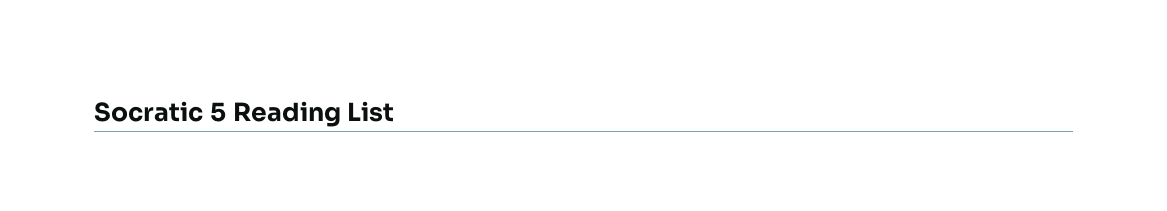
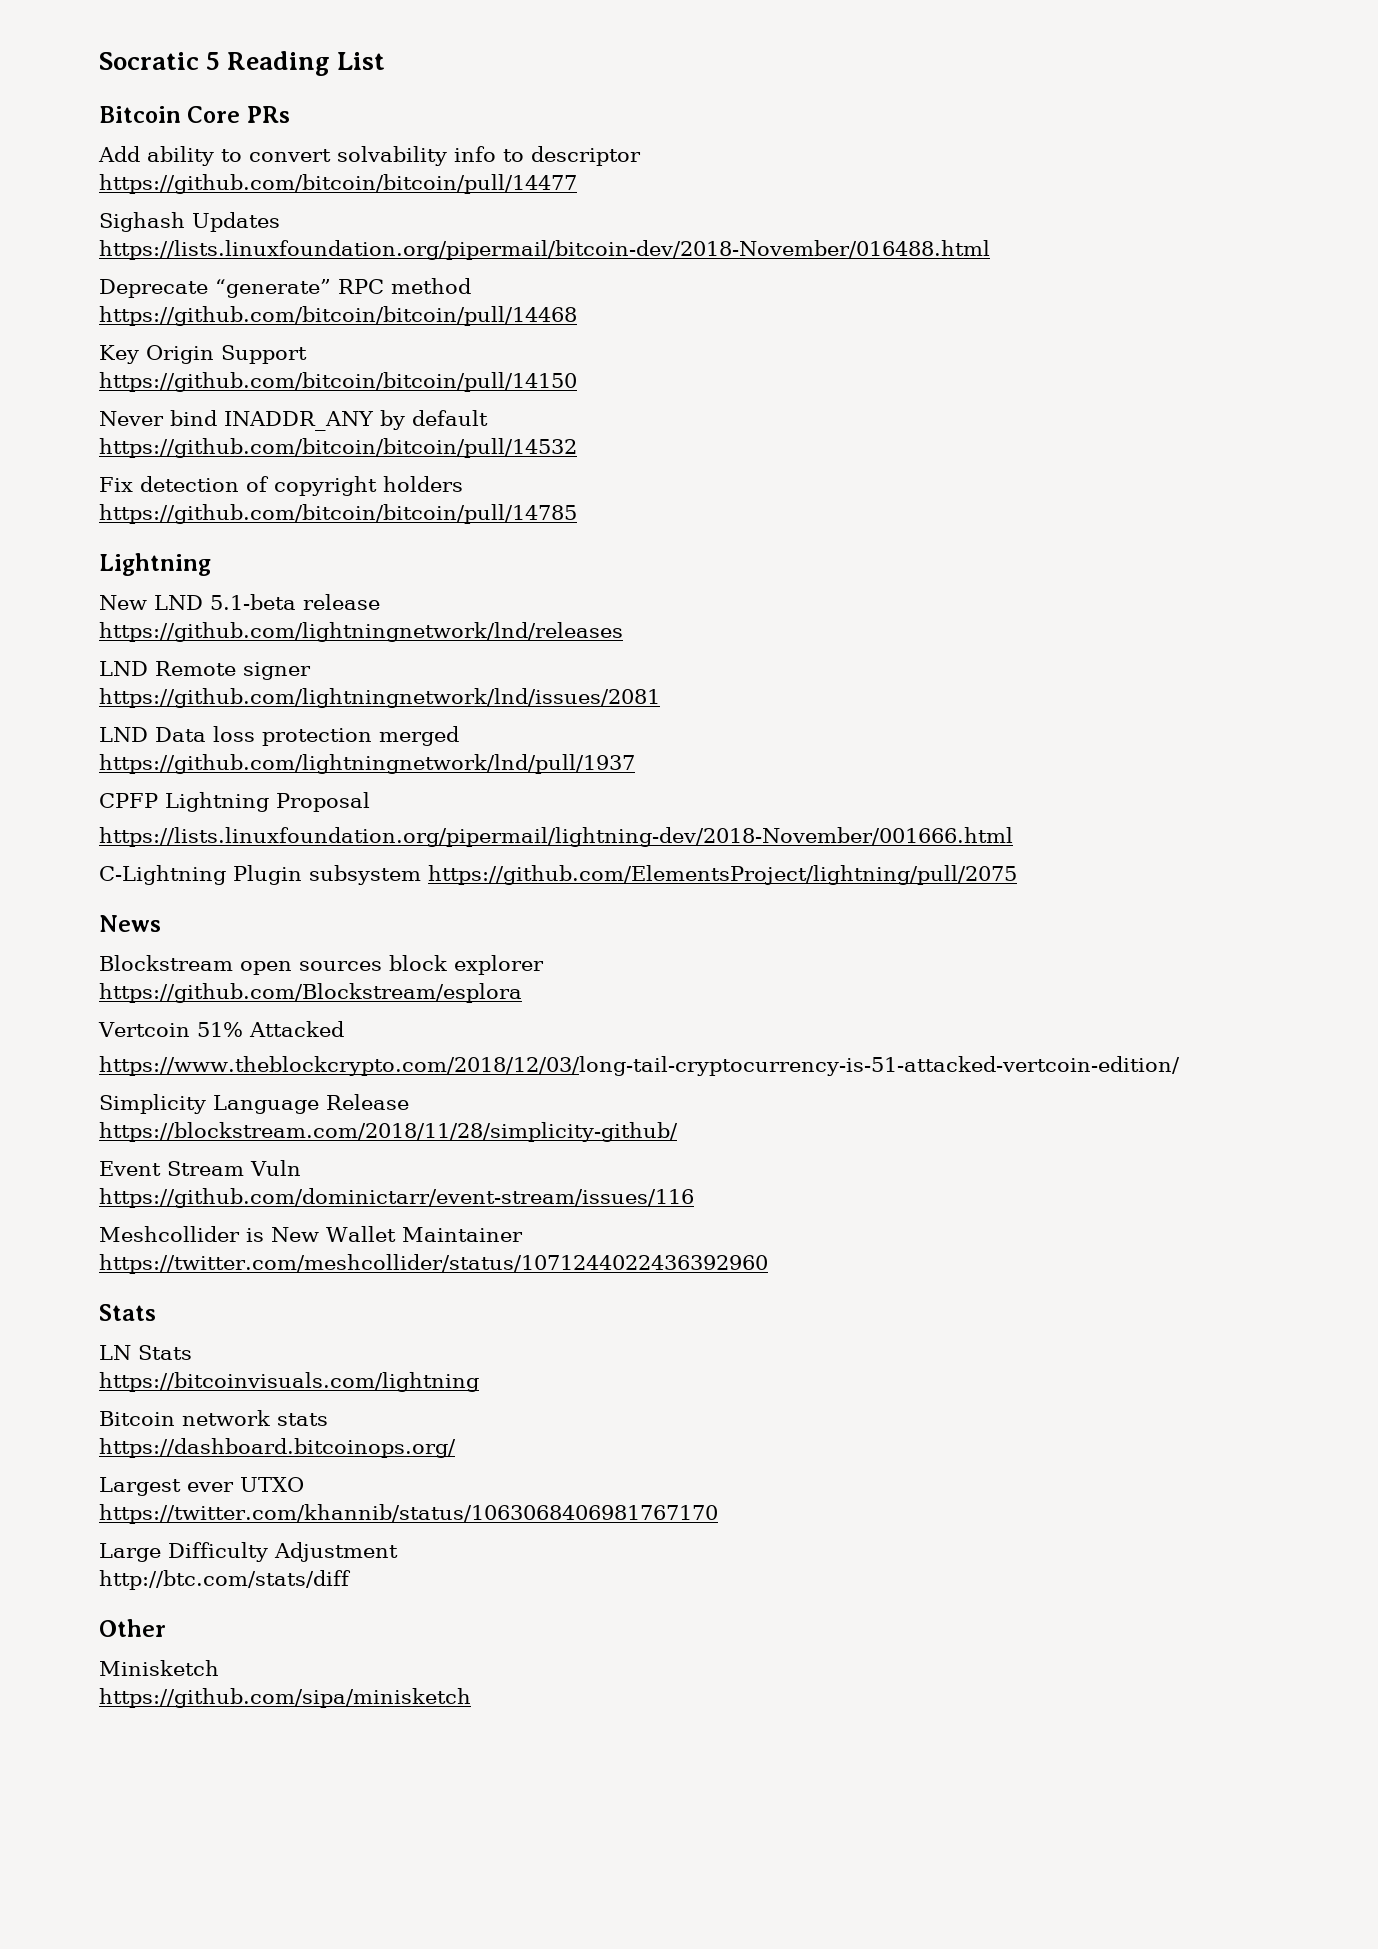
+ Bitcoin Core PRs
+ Add ability to convert solvability info to descriptor
+ https://github.com/bitcoin/bitcoin/pull/14477
+ Sighash Updates
+ https://lists.linuxfoundation.org/pipermail/bitcoin-dev/2018-November/016488.html
+ Deprecate “generate” RPC method
+ https://github.com/bitcoin/bitcoin/pull/14468
+ Key Origin Support
+ https://github.com/bitcoin/bitcoin/pull/14150
+ Never bind INADDR_ANY by default
+ https://github.com/bitcoin/bitcoin/pull/14532
+ Fix detection of copyright holders
+ https://github.com/bitcoin/bitcoin/pull/14785
+ Lightning
+ New LND 5.1-beta release
+ https://github.com/lightningnetwork/lnd/releases
+ LND Remote signer
+ https://github.com/lightningnetwork/lnd/issues/2081
+ LND Data loss protection merged
+ https://github.com/lightningnetwork/lnd/pull/1937
+ CPFP Lightning Proposal
+ https://lists.linuxfoundation.org/pipermail/lightning-dev/2018-November/001666.html
+ C-Lightning Plugin subsystem https://github.com/ElementsProject/lightning/pull/2075
+ News
+ Blockstream open sources block explorer
+ https://github.com/Blockstream/esplora
+ Vertcoin 51% Attacked
+ https://www.theblockcrypto.com/2018/12/03/long-tail-cryptocurrency-is-51-attacked-vertcoin-edition/
+ Simplicity Language Release
+ https://blockstream.com/2018/11/28/simplicity-github/
+ Event Stream Vuln
+ https://github.com/dominictarr/event-stream/issues/116
+ Meshcollider is New Wallet Maintainer
+ https://twitter.com/meshcollider/status/1071244022436392960
+ Stats
+ LN Stats
+ https://bitcoinvisuals.com/lightning
+ Bitcoin network stats
+ https://dashboard.bitcoinops.org/
+ Largest ever UTXO
+ https://twitter.com/khannib/status/1063068406981767170
+ Large Difficulty Adjustment
+ http://btc.com/stats/diff
+ Other
+ Minisketch
+ https://github.com/sipa/minisketch

